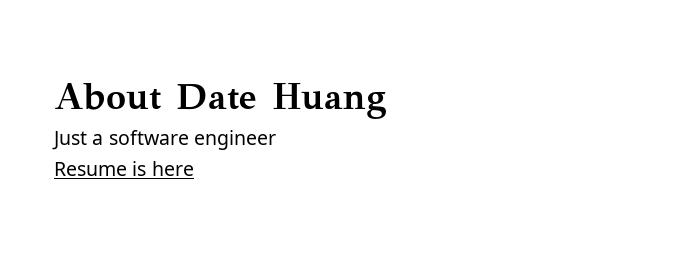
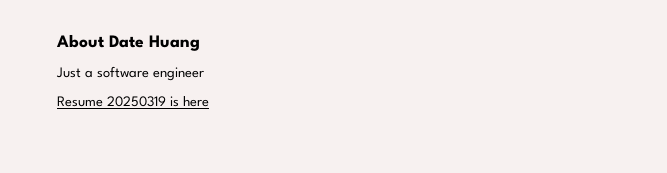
- Resume is here
+ Resume 20250319 is here

